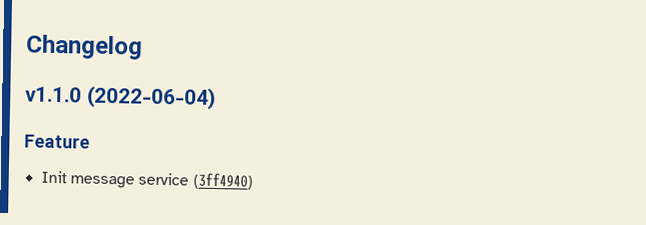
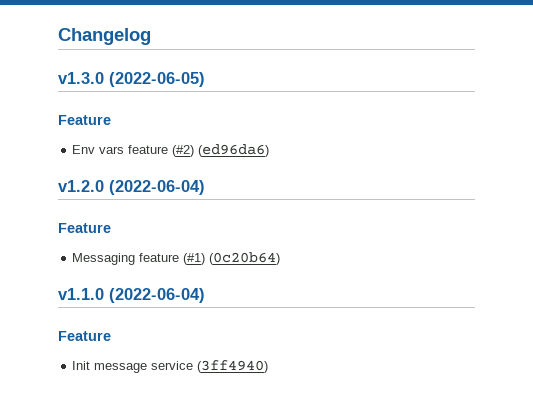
+ v1.3.0 (2022-06-05)
+ Feature
+ Env vars feature (#2) (ed96da6)
+ v1.2.0 (2022-06-04)
+ Feature
+ Messaging feature (#1) (0c20b64)

